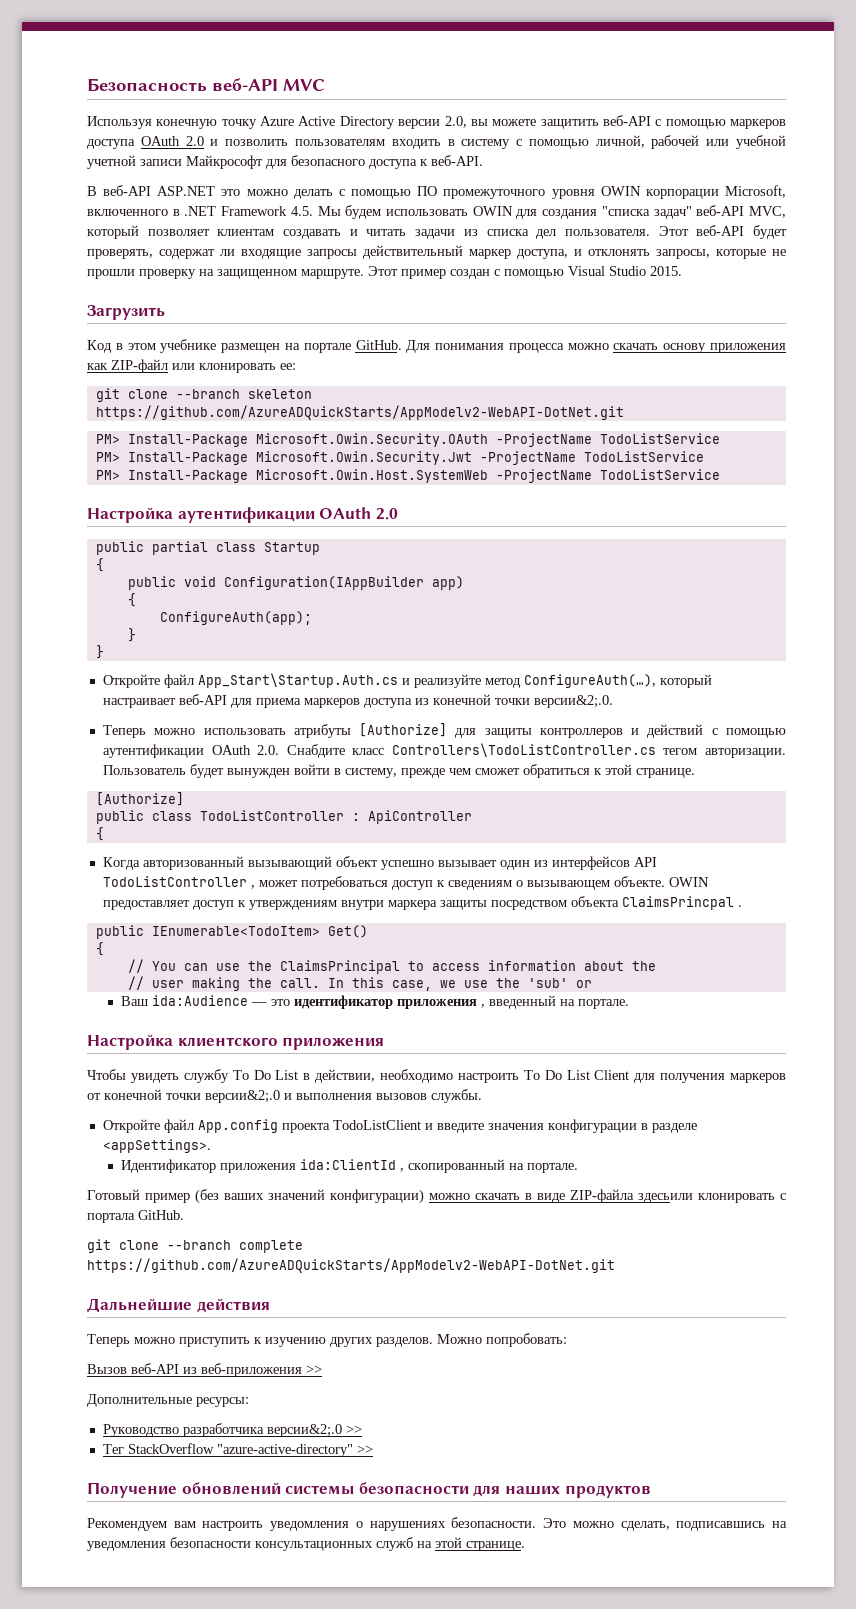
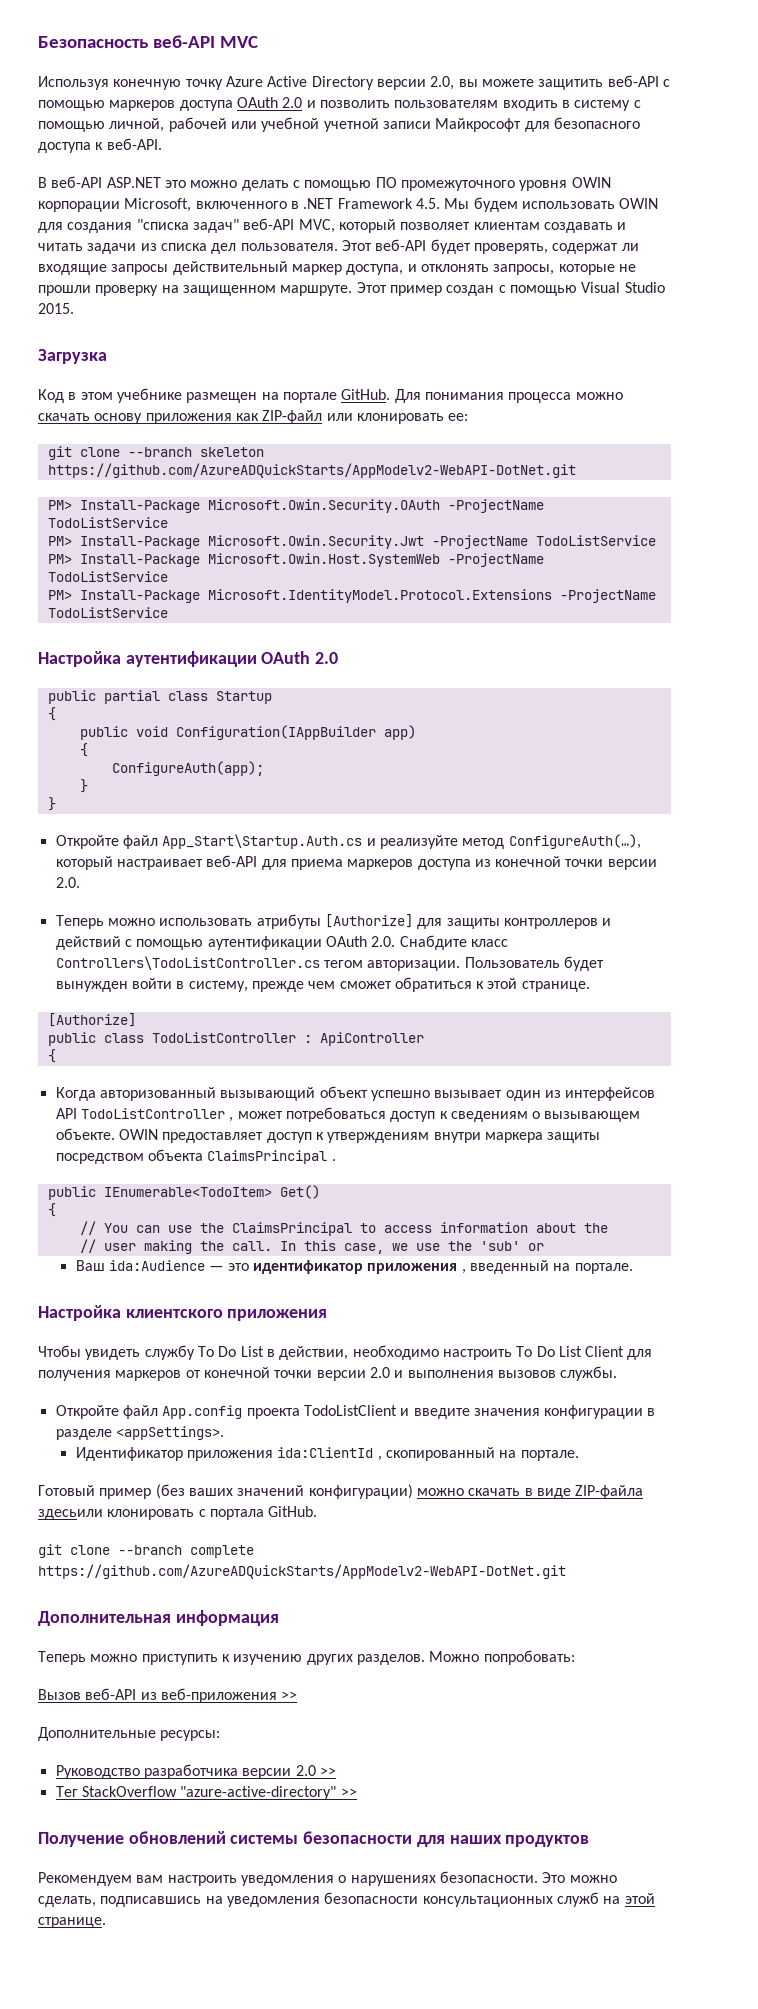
- Загрузить
+ Загрузка
+ PM> Install-Package Microsoft.IdentityModel.Protocol.Extensions -ProjectName TodoListService
- Откройте файл App_Start\Startup.Auth.cs и реализуйте метод ConfigureAuth(…), который настраивает веб-API для приема маркеров доступа из конечной точки версии&2;.0.
+ Откройте файл App_Start\Startup.Auth.cs и реализуйте метод ConfigureAuth(…), который настраивает веб-API для приема маркеров доступа из конечной точки версии 2.0.
- OWIN предоставляет доступ к утверждениям внутри маркера защиты посредством объекта ClaimsPrincpal .
+ OWIN предоставляет доступ к утверждениям внутри маркера защиты посредством объекта ClaimsPrincipal .
- Чтобы увидеть службу To Do List в действии, необходимо настроить To Do List Client для получения маркеров от конечной точки версии&2;.0 и выполнения вызовов службы.
+ Чтобы увидеть службу To Do List в действии, необходимо настроить To Do List Client для получения маркеров от конечной точки версии 2.0 и выполнения вызовов службы.
- Дальнейшие действия
+ Дополнительная информация
- Руководство разработчика версии&2;.0 >>
+ Руководство разработчика версии 2.0 >>

